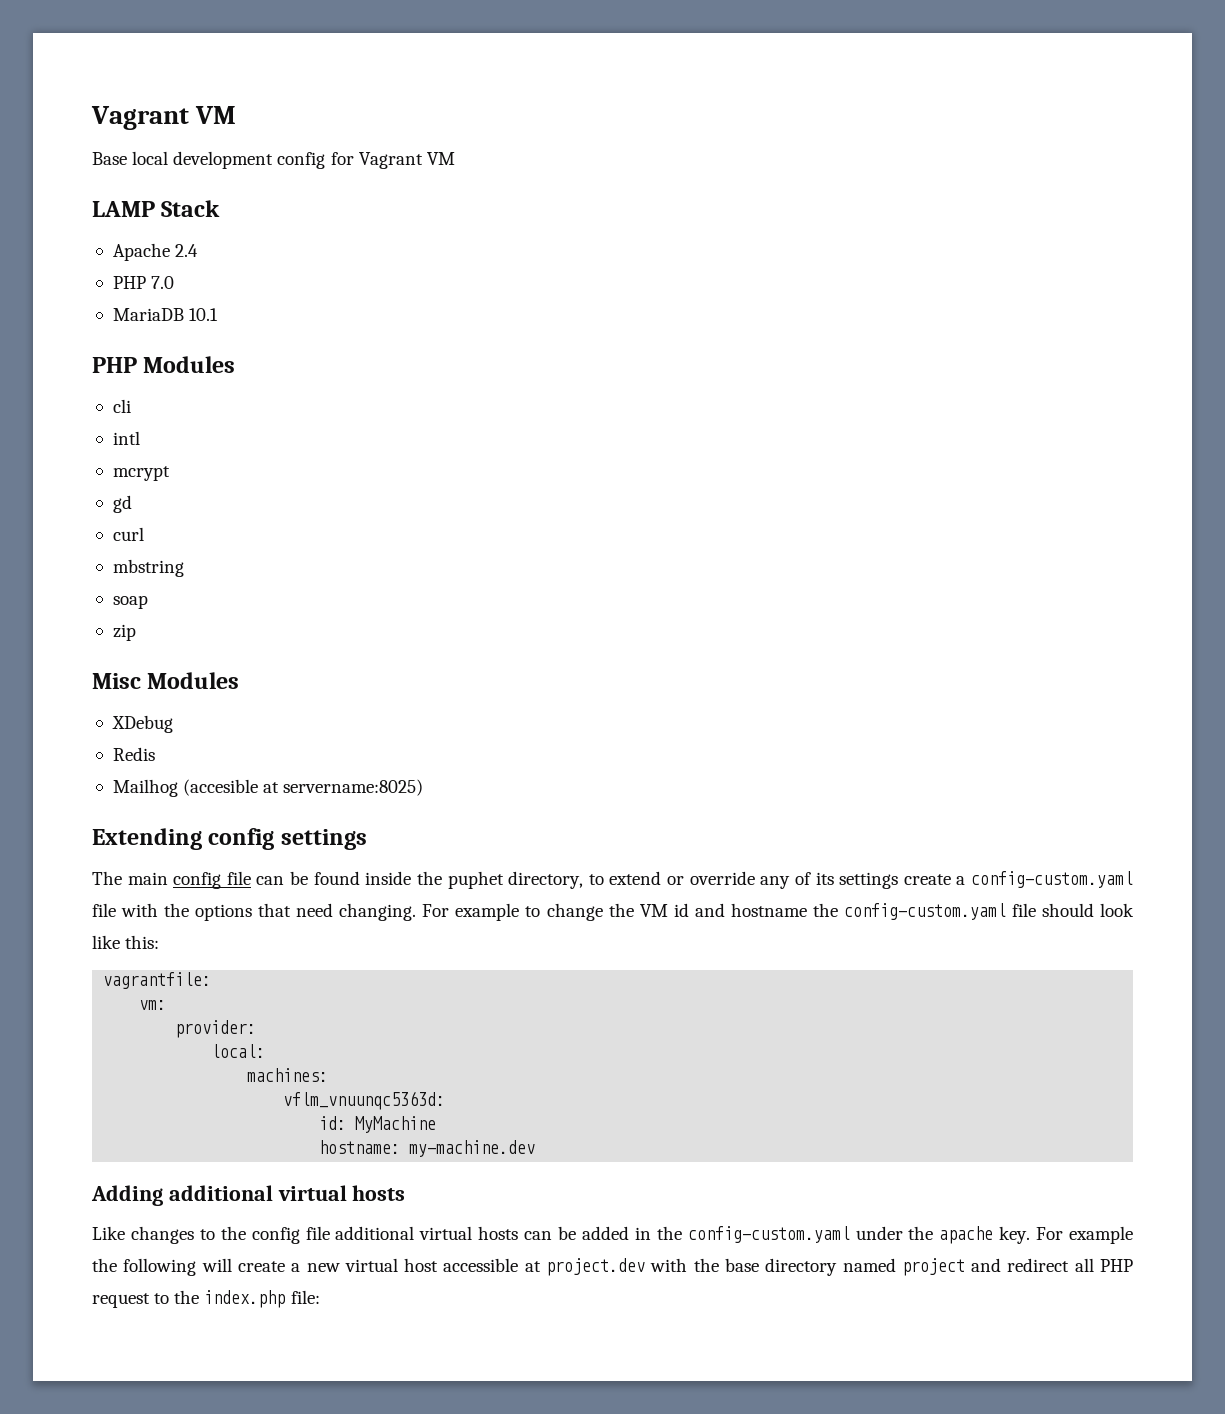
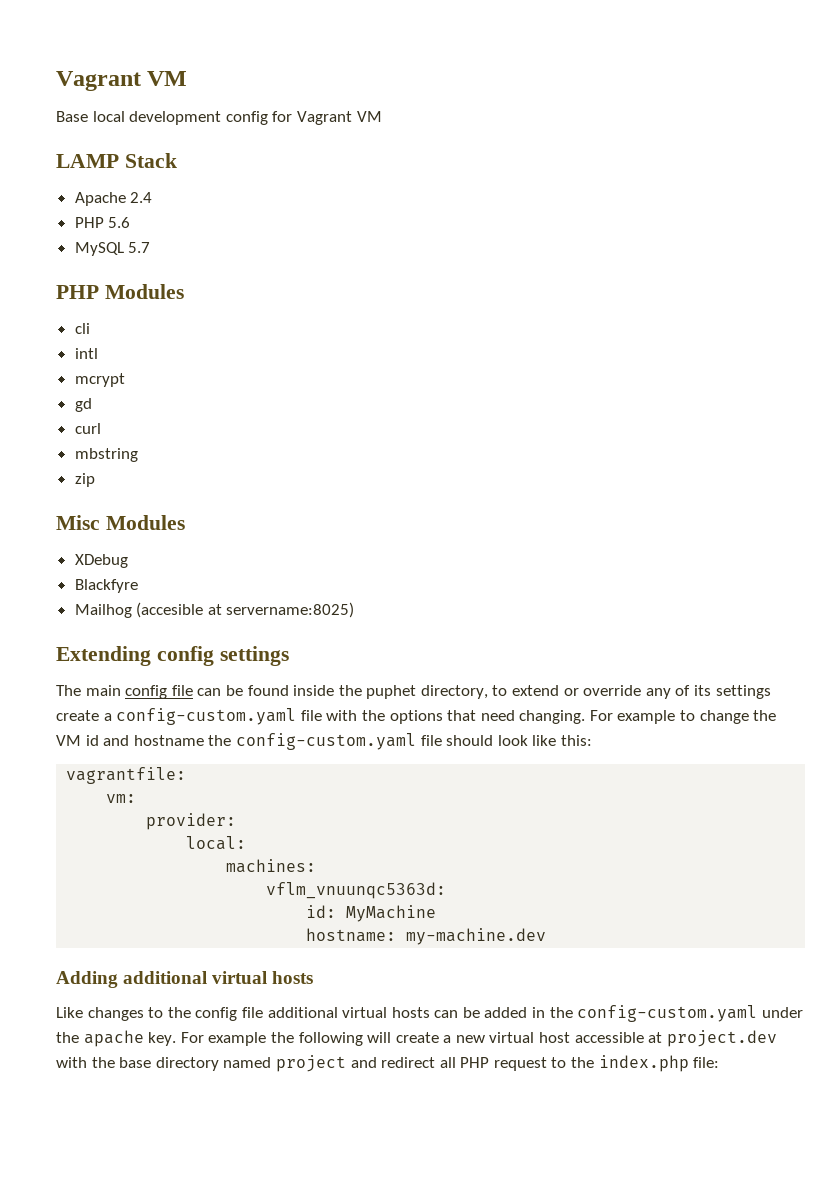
- PHP 7.0
- MariaDB 10.1
+ PHP 5.6
+ MySQL 5.7
- soap
- Redis
+ Blackfyre

